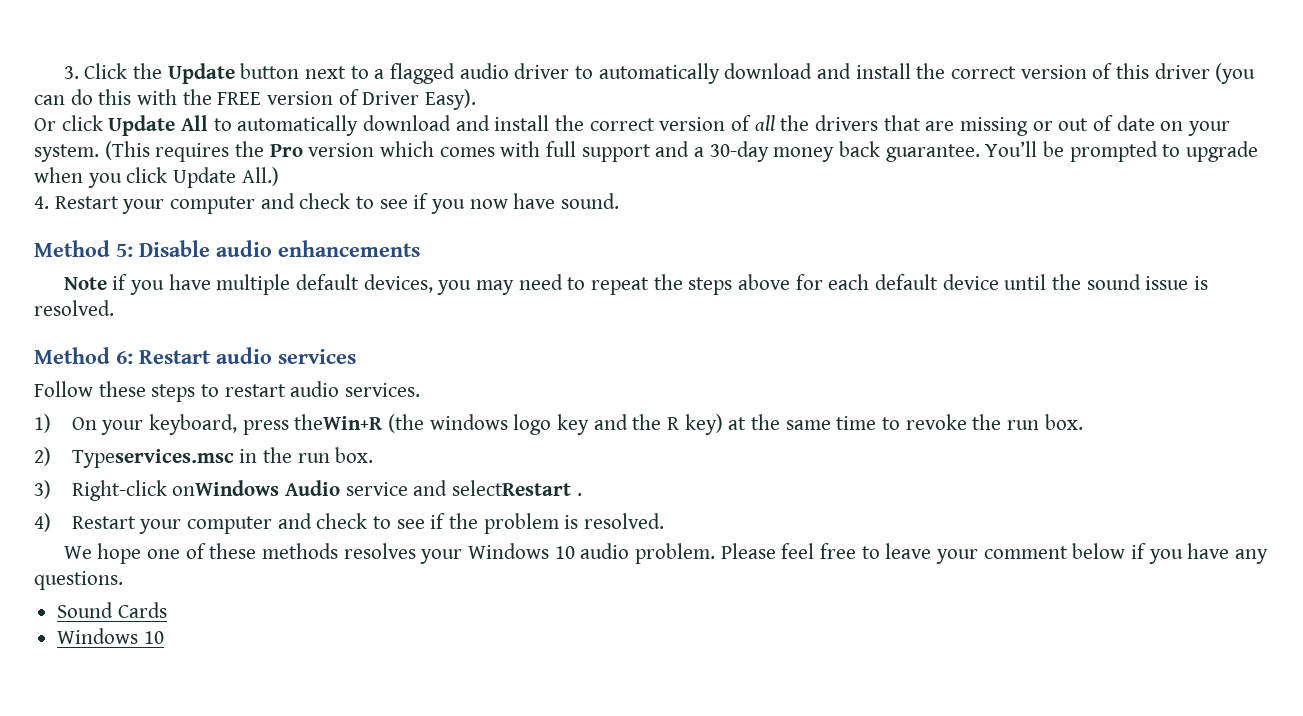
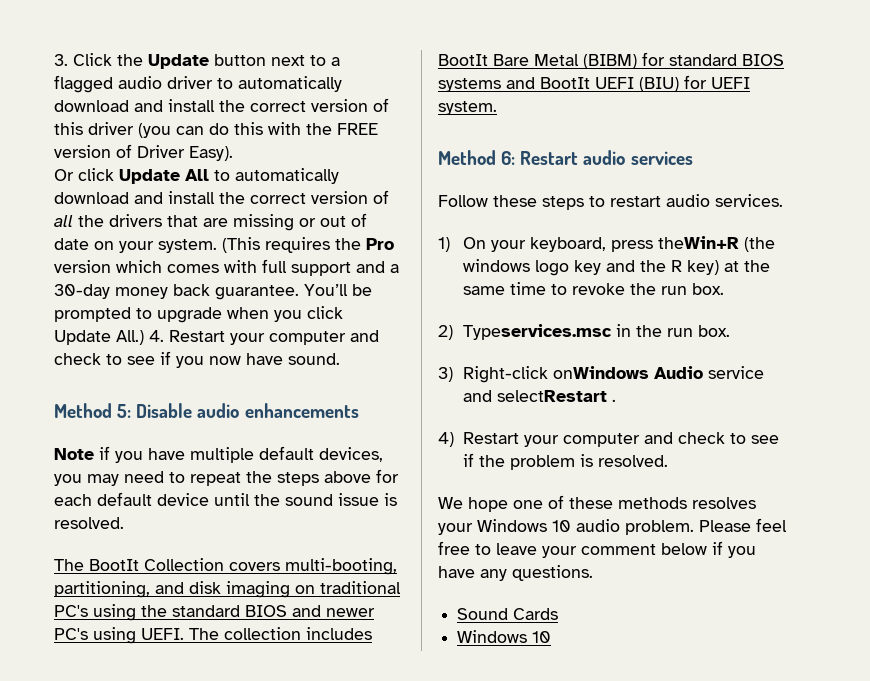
- You’ll be prompted to upgrade when you click Update All.)
- 4. Restart your computer and check to see if you now have sound.
+ You’ll be prompted to upgrade when you click Update All.) 4. Restart your computer and check to see if you now have sound.
+ The BootIt Collection covers multi-booting, partitioning, and disk imaging on traditional PC's using the standard BIOS and newer PC's using UEFI. The collection includes BootIt Bare Metal (BIBM) for standard BIOS systems and BootIt UEFI (BIU) for UEFI system.

